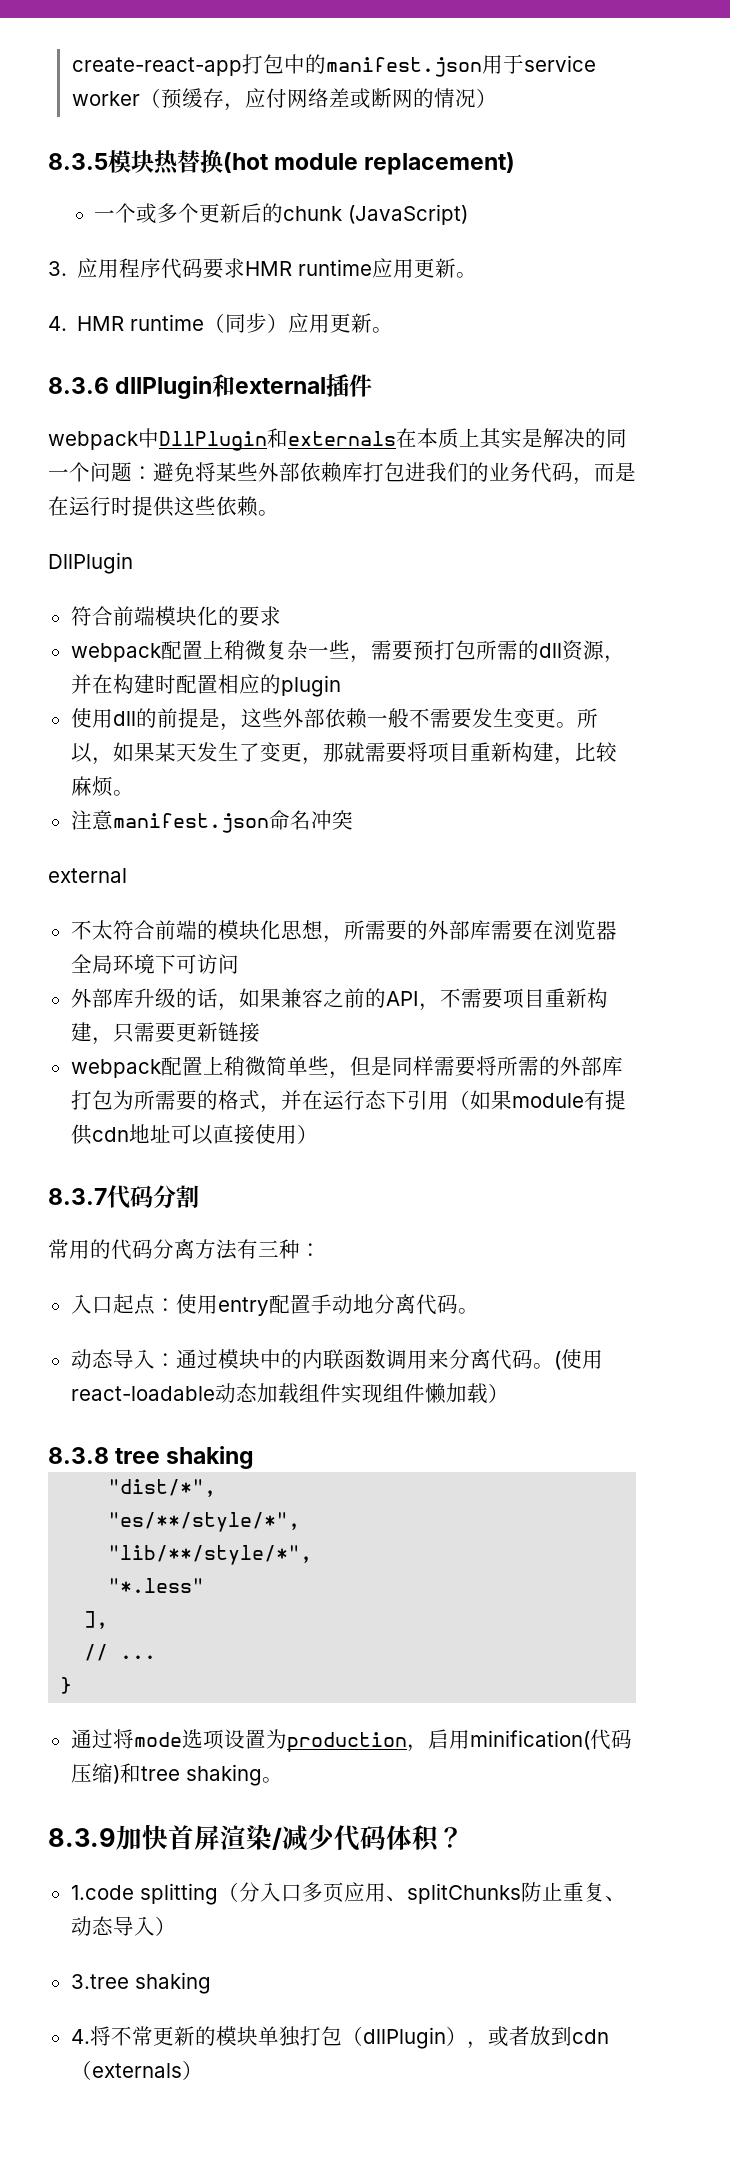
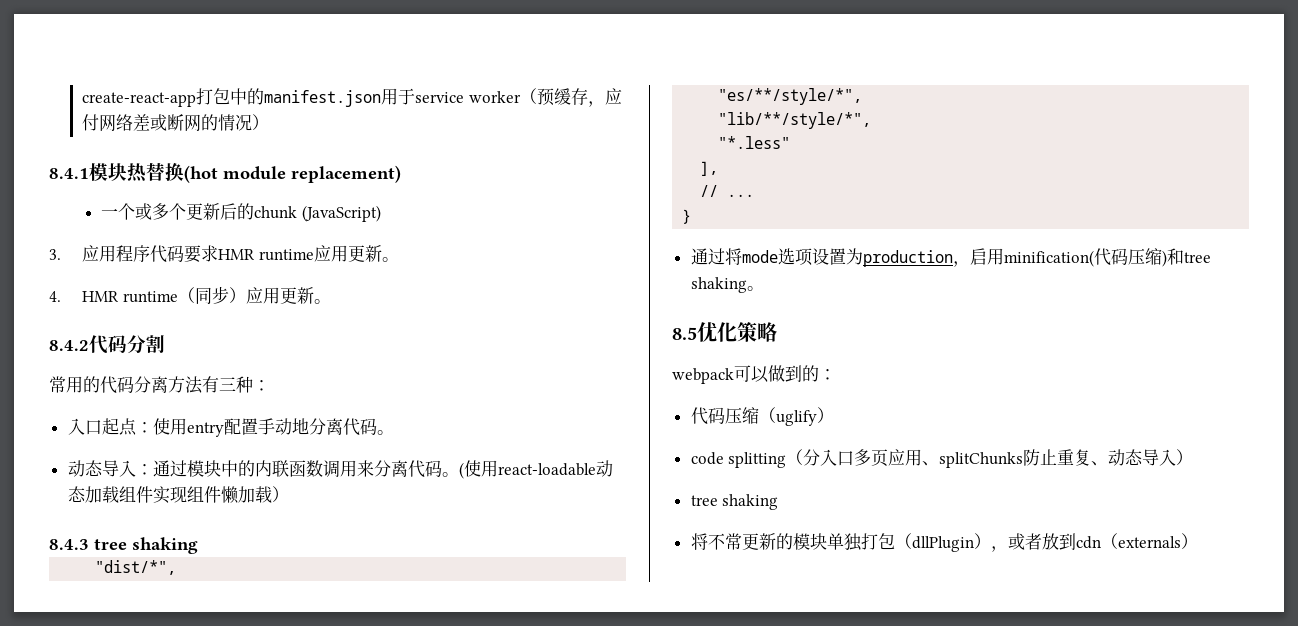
- 8.3.5模块热替换(hot module replacement)
+ 8.4.1模块热替换(hot module replacement)
- 8.3.6 dllPlugin和external插件
- webpack中DllPlugin和externals在本质上其实是解决的同一个问题：避免将某些外部依赖库打包进我们的业务代码，而是在运行时提供这些依赖。
- DllPlugin
- 符合前端模块化的要求
- webpack配置上稍微复杂一些，需要预打包所需的dll资源，并在构建时配置相应的plugin
- 使用dll的前提是，这些外部依赖一般不需要发生变更。所以，如果某天发生了变更，那就需要将项目重新构建，比较麻烦。
- 注意manifest.json命名冲突
- external
- 不太符合前端的模块化思想，所需要的外部库需要在浏览器全局环境下可访问
- 外部库升级的话，如果兼容之前的API，不需要项目重新构建，只需要更新链接
- webpack配置上稍微简单些，但是同样需要将所需的外部库打包为所需要的格式，并在运行态下引用（如果module有提供cdn地址可以直接使用）
- 8.3.7代码分割
+ 8.4.2代码分割
- 8.3.8 tree shaking
+ 8.4.3 tree shaking
- 8.3.9加快首屏渲染/减少代码体积？
- 1.code splitting（分入口多页应用、splitChunks防止重复、动态导入）
- 3.tree shaking
- 4.将不常更新的模块单独打包（dllPlugin），或者放到cdn（externals）
+ 8.5优化策略
+ webpack可以做到的：
+ 代码压缩（uglify）
+ code splitting（分入口多页应用、splitChunks防止重复、动态导入）
+ tree shaking
+ 将不常更新的模块单独打包（dllPlugin），或者放到cdn（externals）

